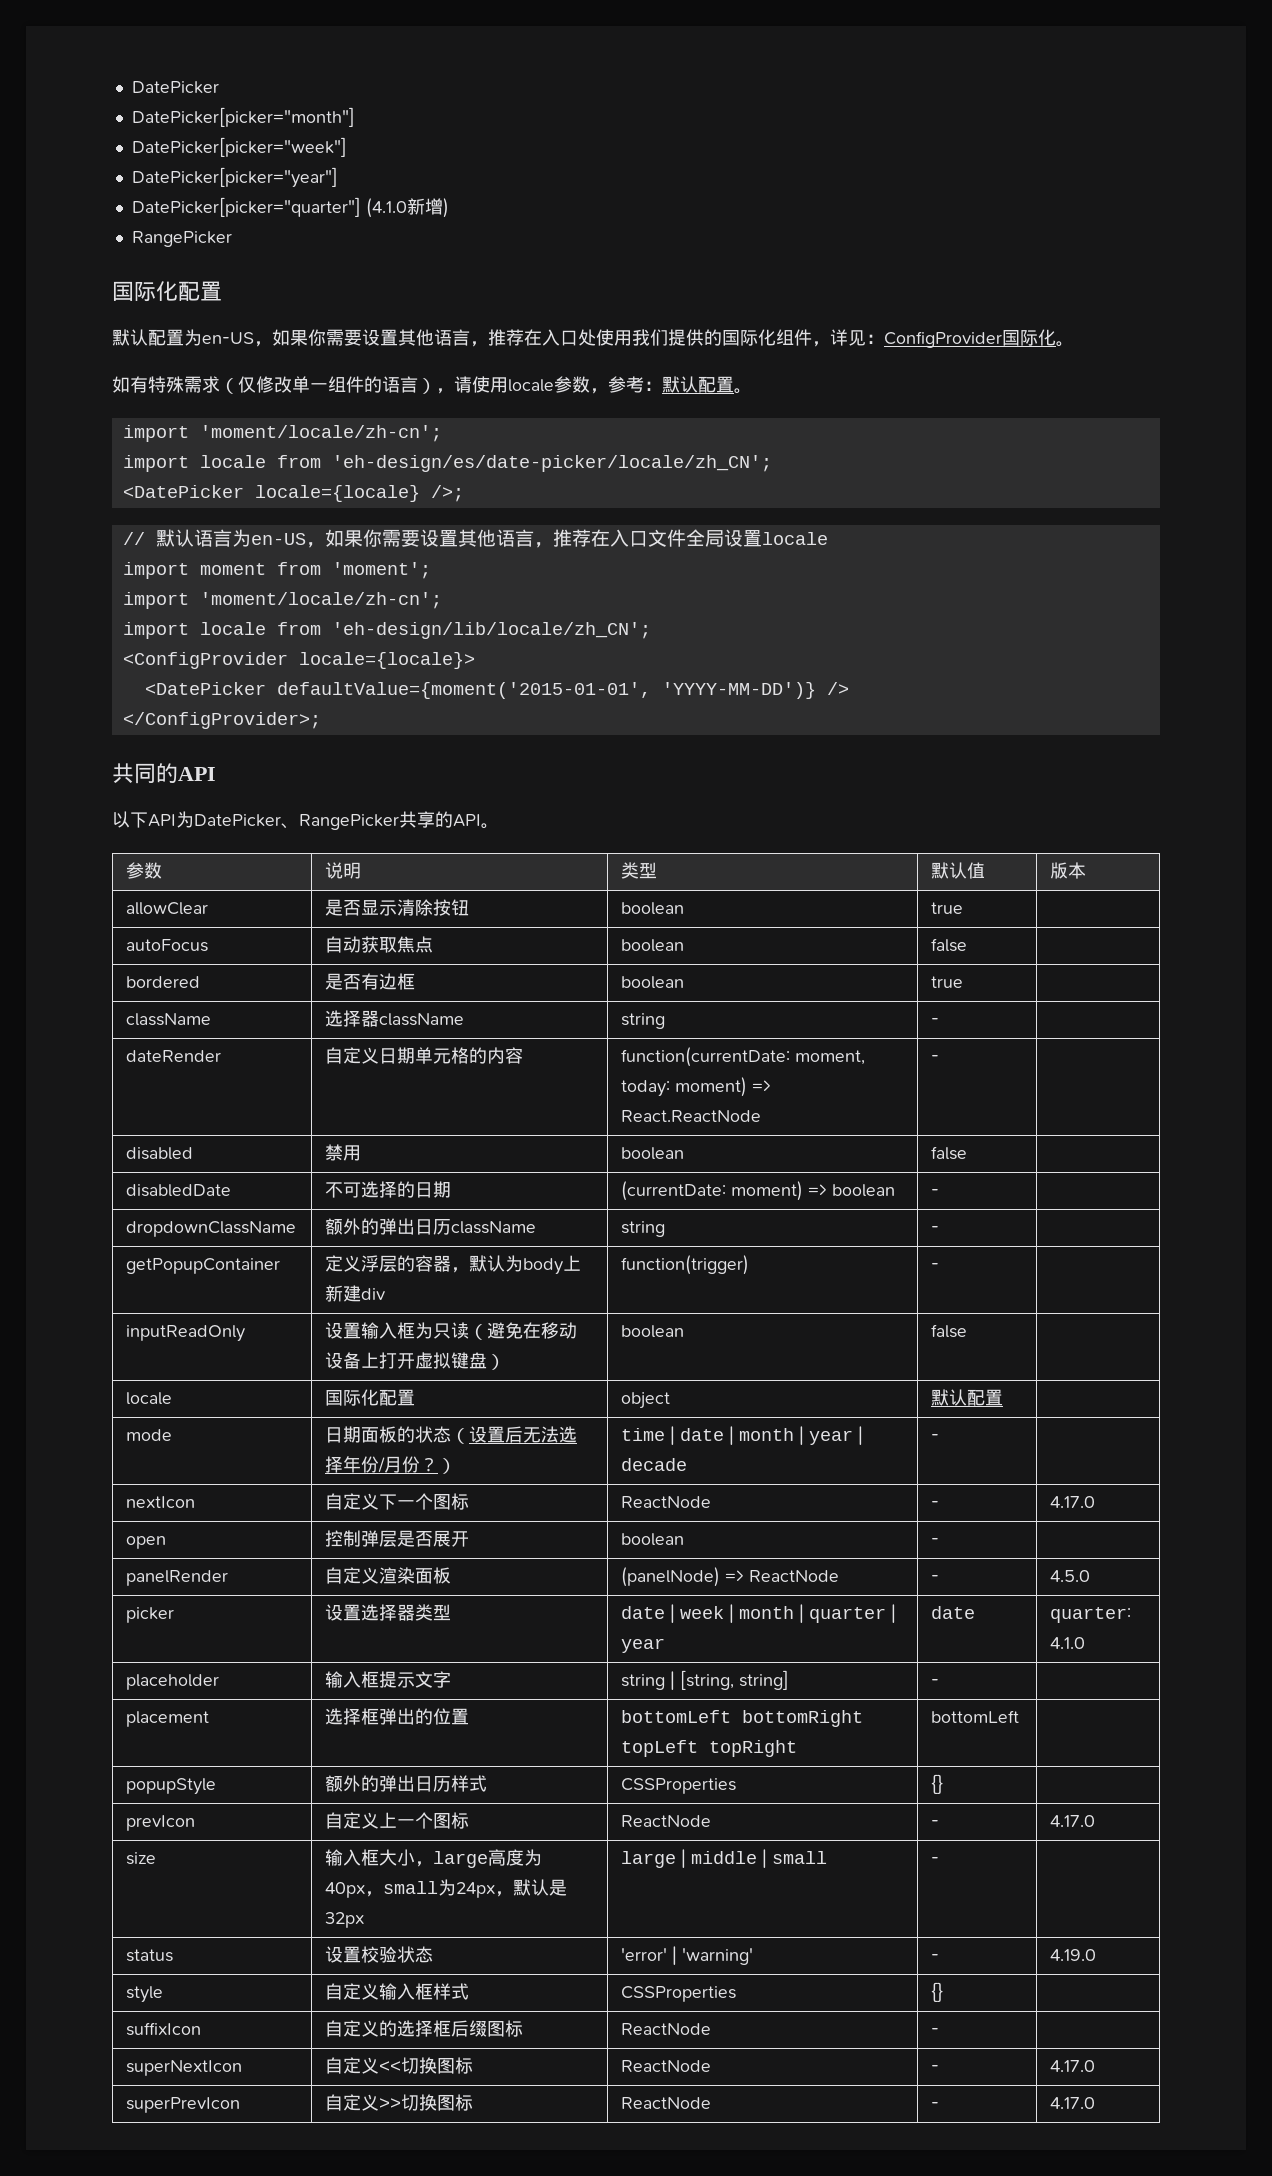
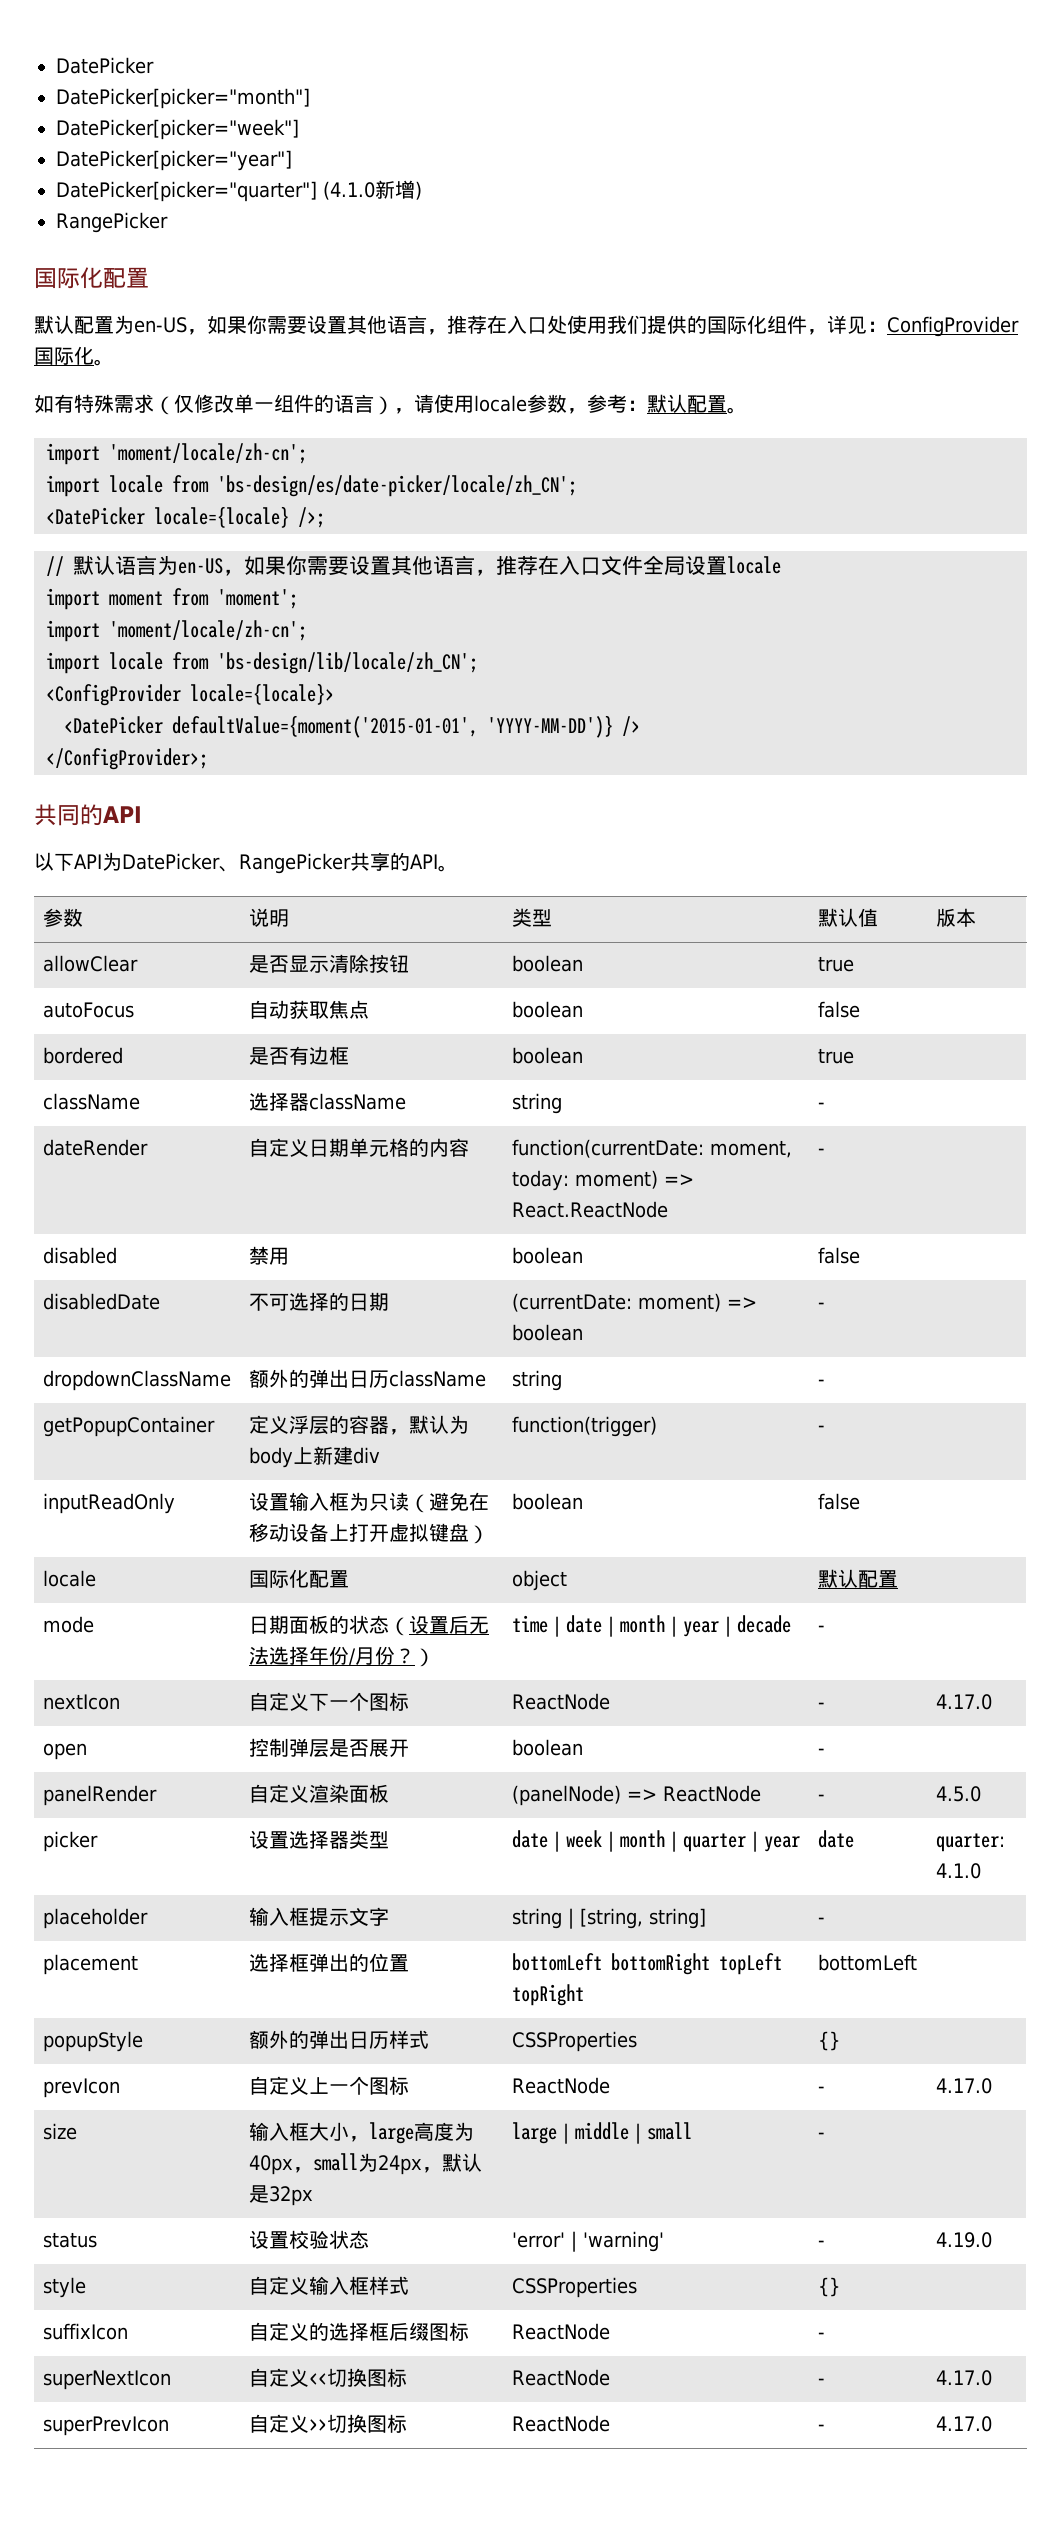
- import locale from 'eh-design/es/date-picker/locale/zh_CN';
+ import locale from 'bs-design/es/date-picker/locale/zh_CN';
- import locale from 'eh-design/lib/locale/zh_CN';
+ import locale from 'bs-design/lib/locale/zh_CN';

